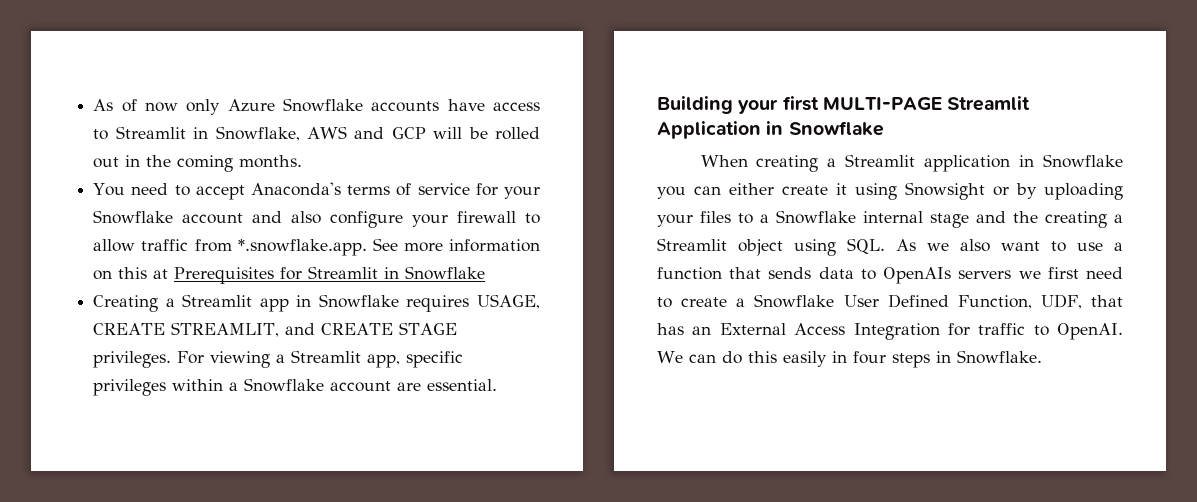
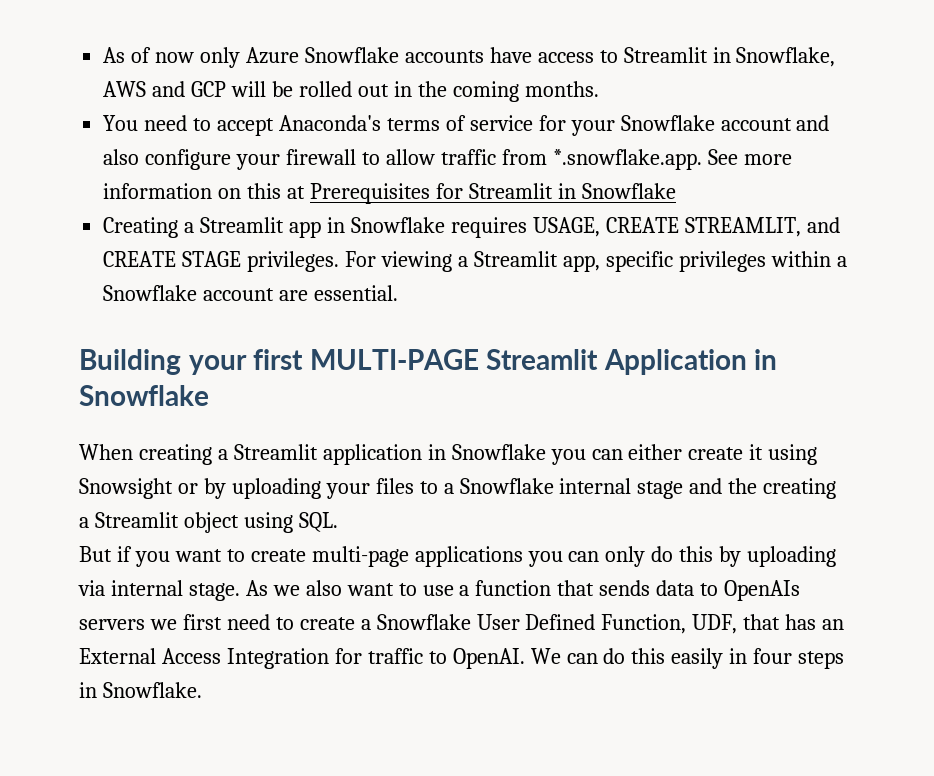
- When creating a Streamlit application in Snowflake you can either create it using Snowsight or by uploading your files to a Snowflake internal stage and the creating a Streamlit object using SQL. As we also want to use a function that sends data to OpenAIs servers we first need to create a Snowflake User Defined Function, UDF, that has an External Access Integration for traffic to OpenAI.
+ When creating a Streamlit application in Snowflake you can either create it using Snowsight or by uploading your files to a Snowflake internal stage and the creating a Streamlit object using SQL.
+ But if you want to create multi-page applications you can only do this by uploading via internal stage. As we also want to use a function that sends data to OpenAIs servers we first need to create a Snowflake User Defined Function, UDF, that has an External Access Integration for traffic to OpenAI.

